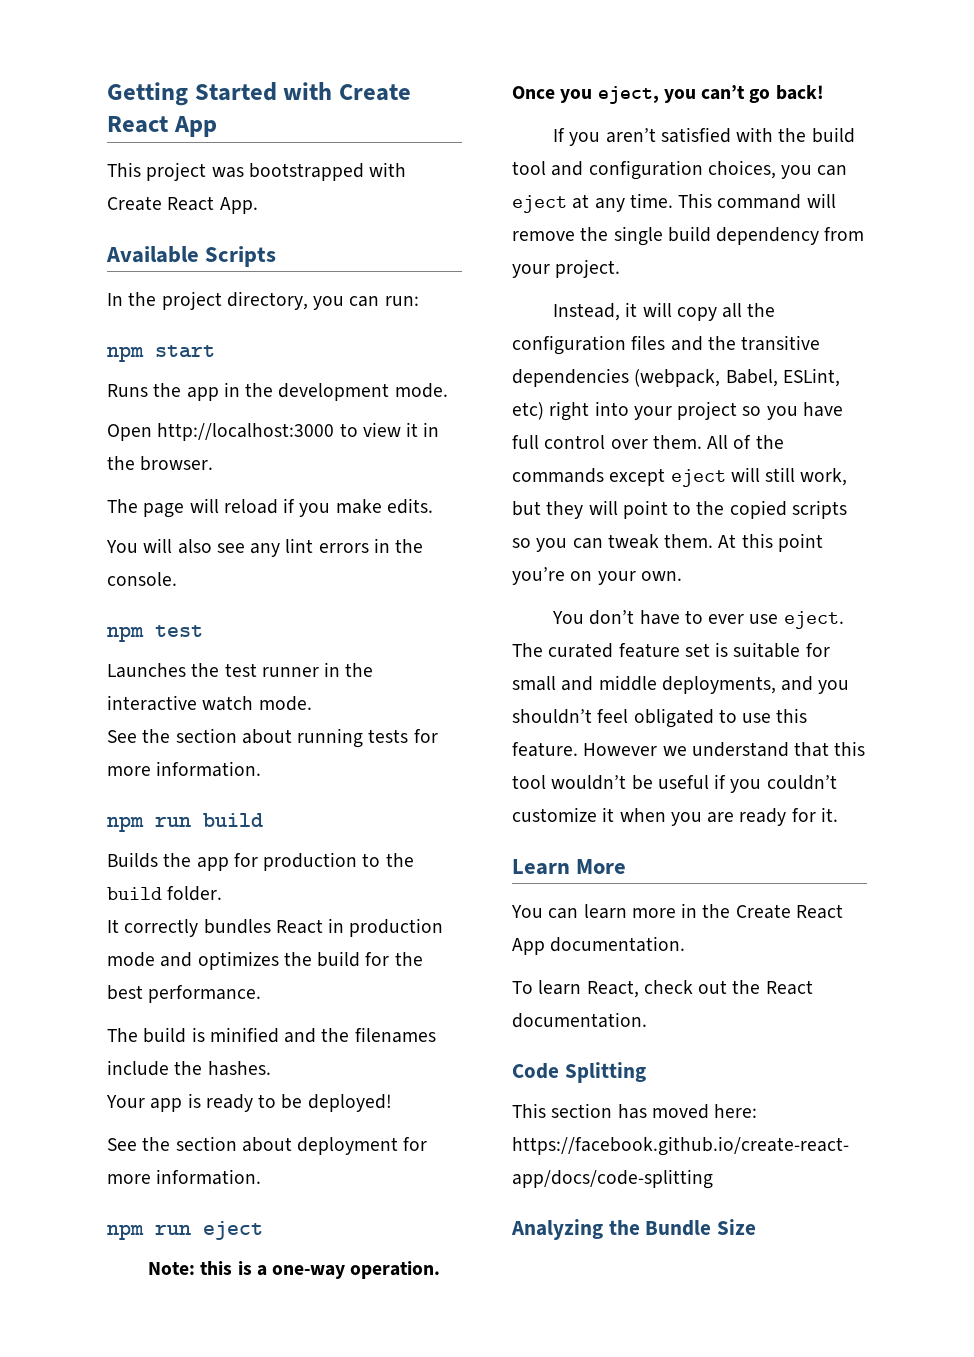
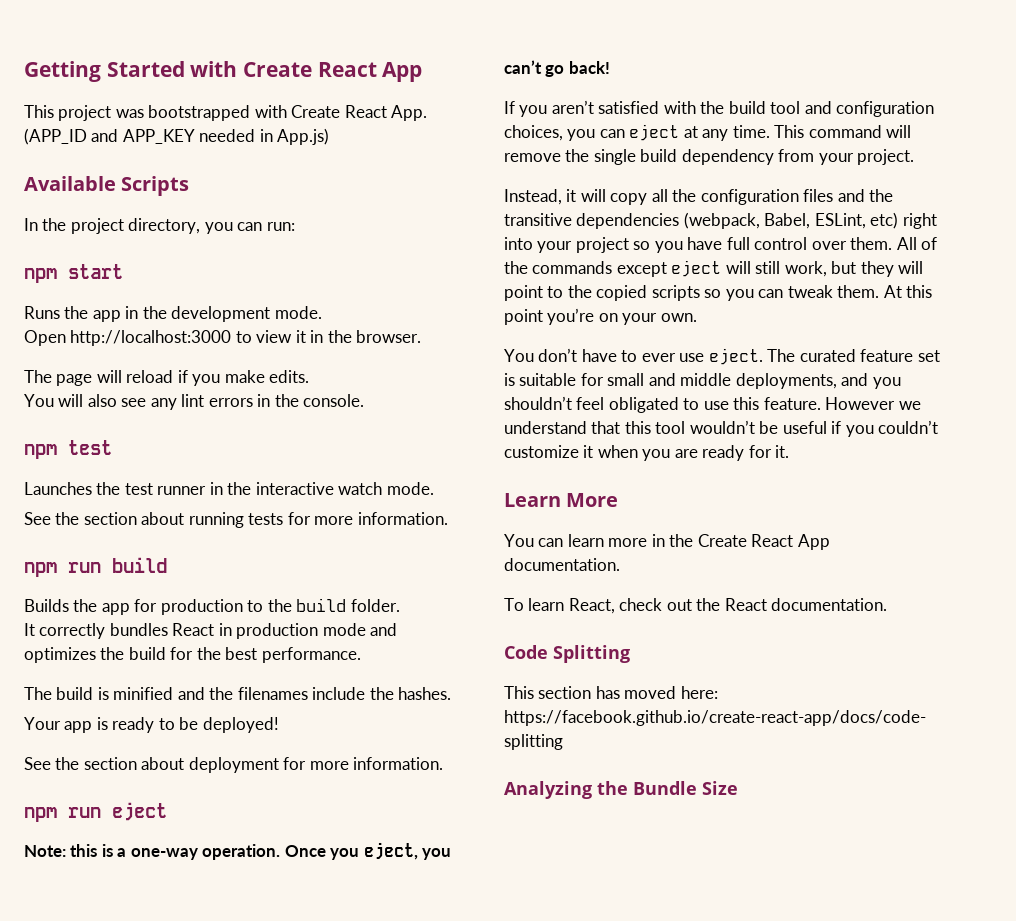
- This project was bootstrapped with Create React App.
+ This project was bootstrapped with Create React App. (APP_ID and APP_KEY needed in App.js)

